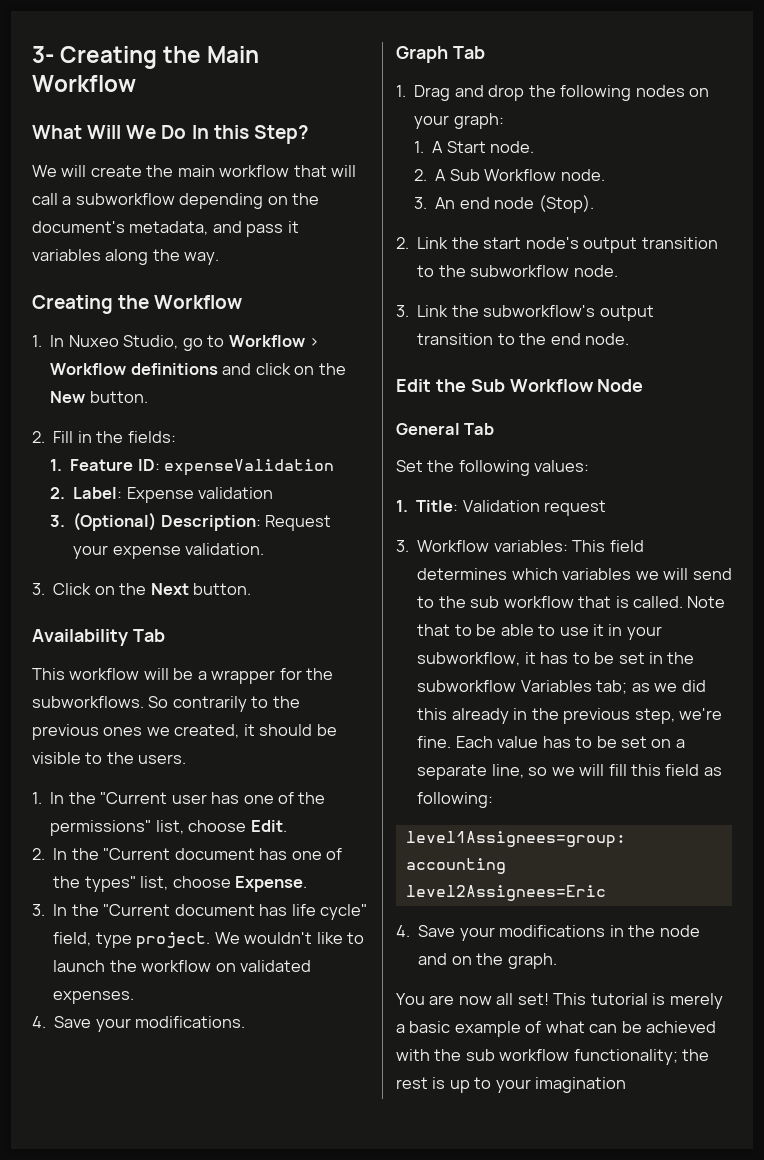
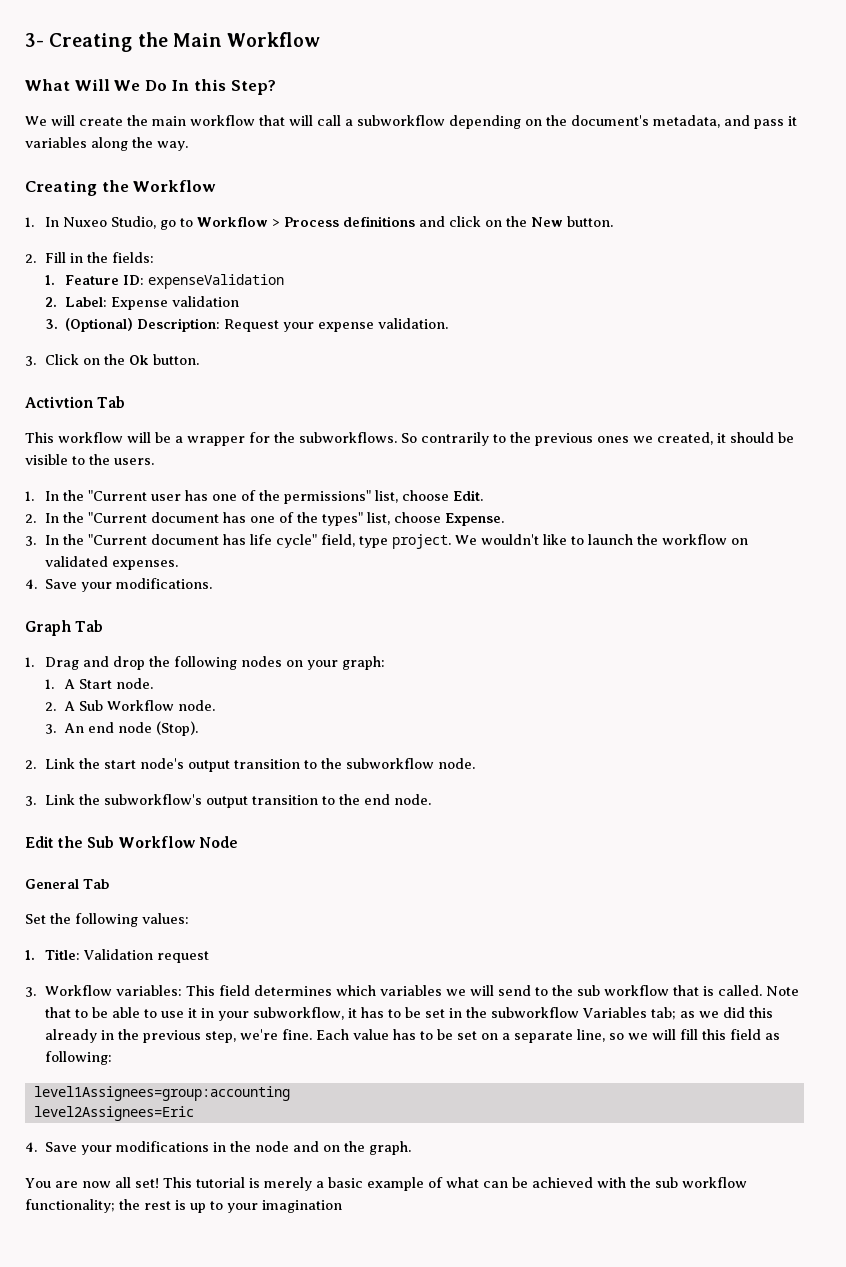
- 1. In Nuxeo Studio, go to Workflow > Workflow definitions and click on the New button.
+ 1. In Nuxeo Studio, go to Workflow > Process definitions and click on the New button.
- 3. Click on the Next button.
- Availability Tab
+ 3. Click on the Ok button.
+ Activtion Tab

